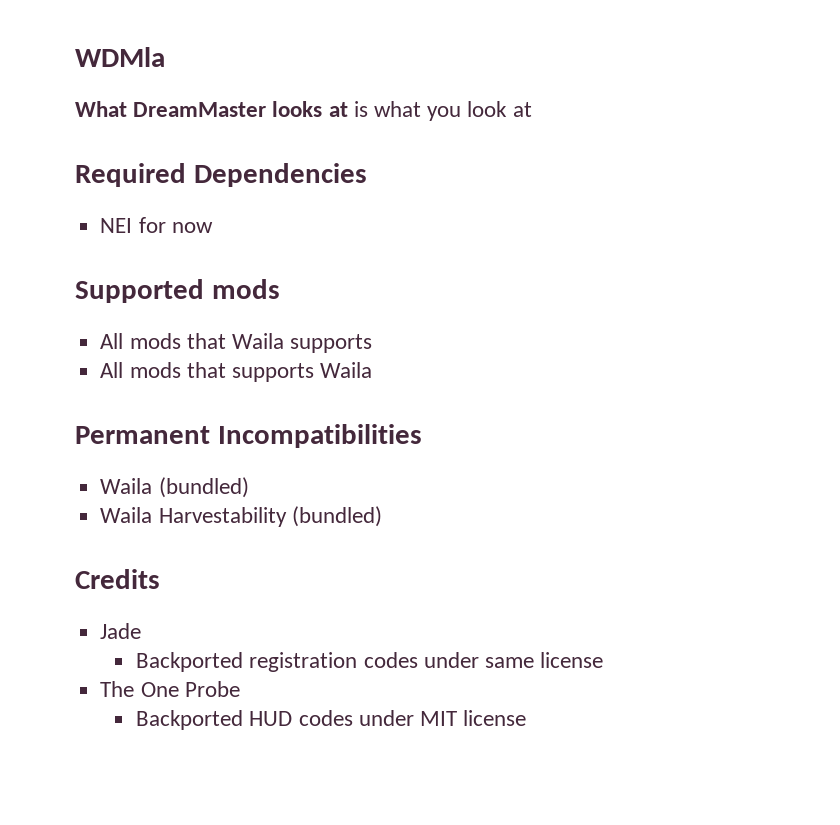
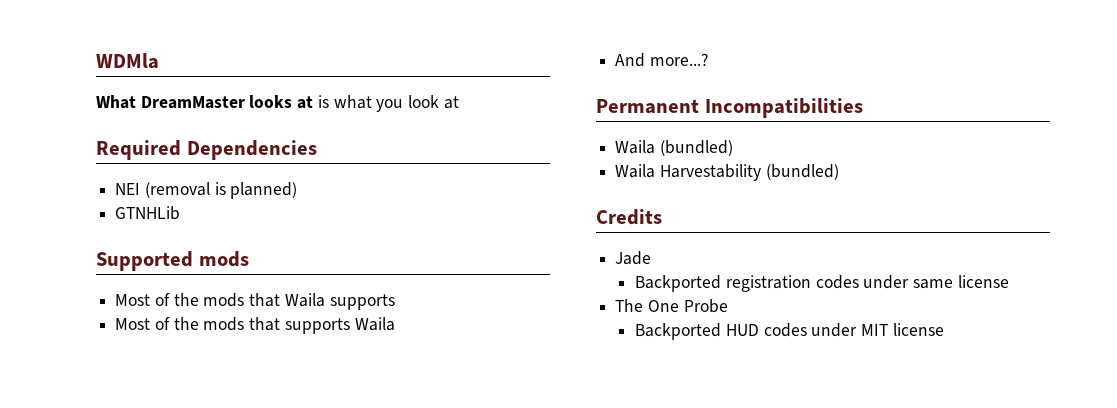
- NEI for now
+ NEI (removal is planned)
+ GTNHLib
- All mods that Waila supports
+ Most of the mods that Waila supports
- All mods that supports Waila
+ Most of the mods that supports Waila
+ And more...?

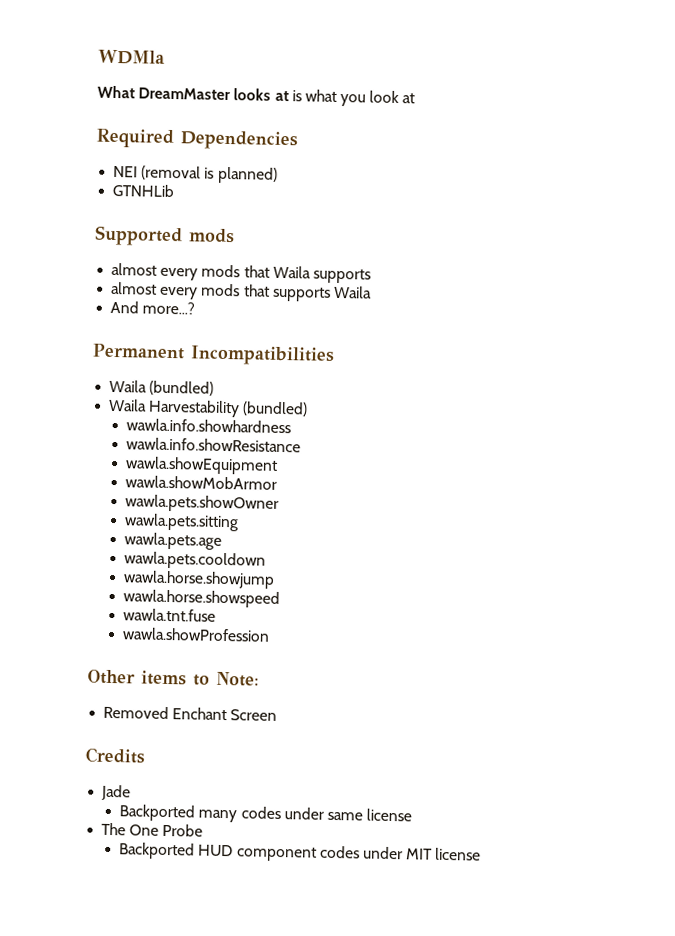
- Most of the mods that Waila supports
+ almost every mods that Waila supports
- Most of the mods that supports Waila
+ almost every mods that supports Waila
+ wawla.info.showhardness
+ wawla.info.showResistance
+ wawla.showEquipment
+ wawla.showMobArmor
+ wawla.pets.showOwner
+ wawla.pets.sitting
+ wawla.pets.age
+ wawla.pets.cooldown
+ wawla.horse.showjump
+ wawla.horse.showspeed
+ wawla.tnt.fuse
+ wawla.showProfession
+ Other items to Note:
+ Removed Enchant Screen
- Backported registration codes under same license
+ Backported many codes under same license
- Backported HUD codes under MIT license
+ Backported HUD component codes under MIT license

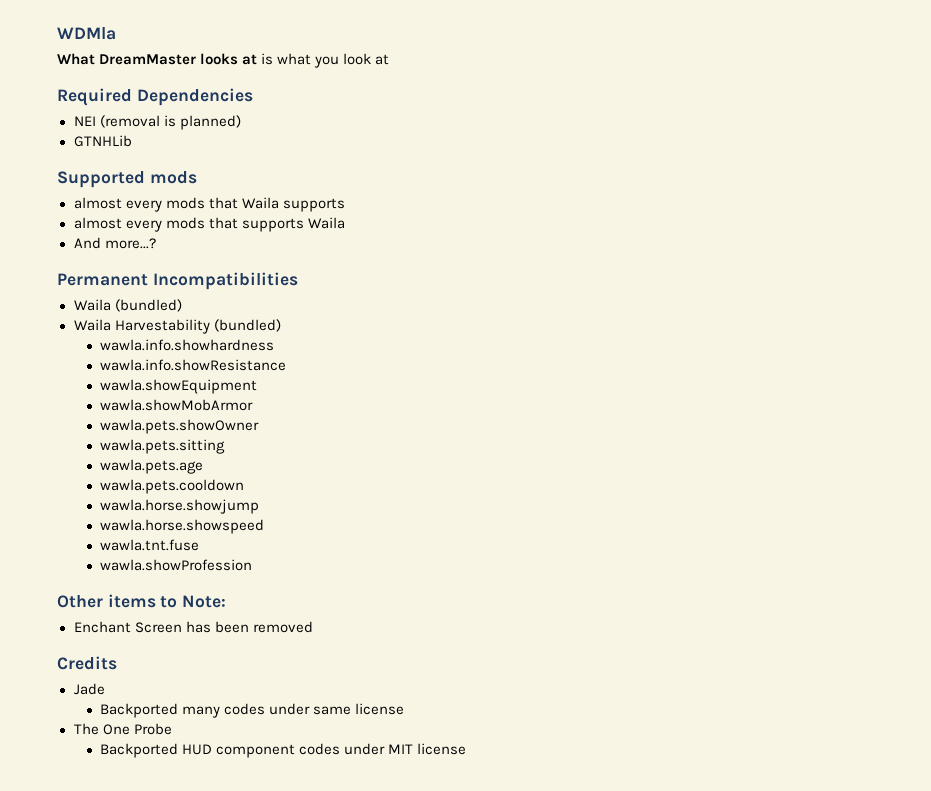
- Removed Enchant Screen
+ Enchant Screen has been removed

